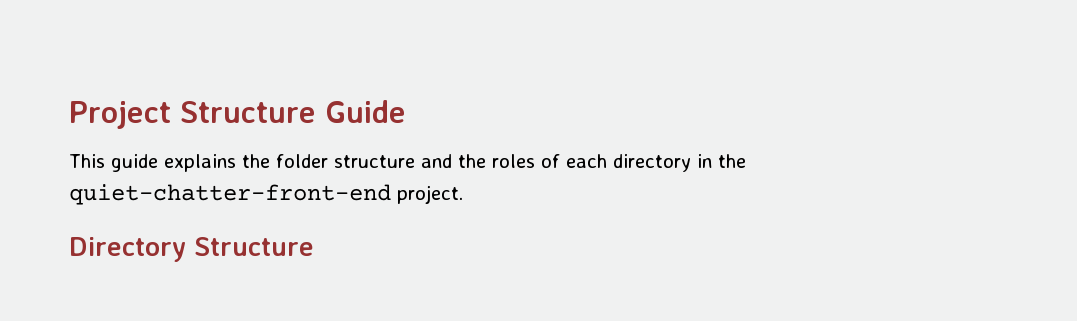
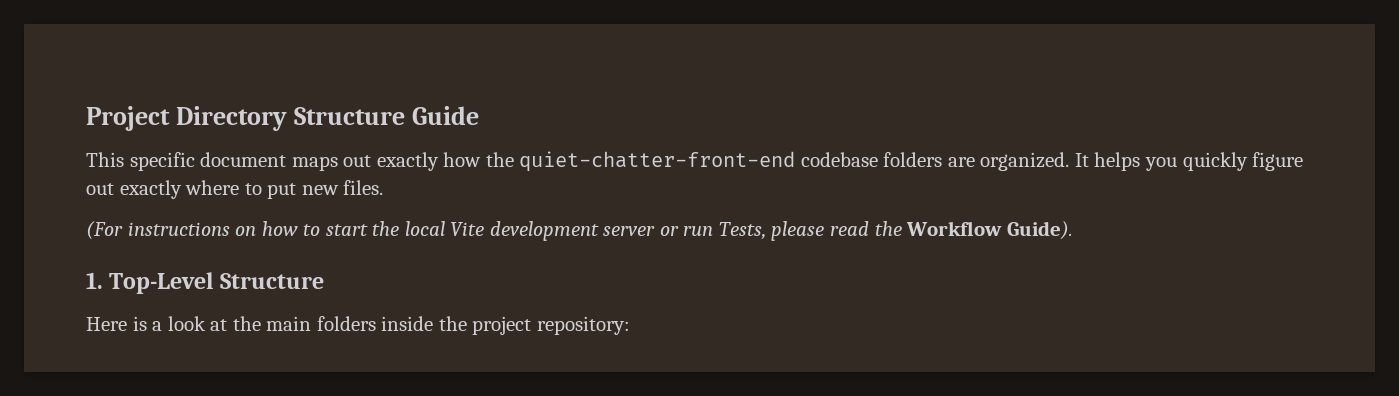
- Project Structure Guide
+ Project Directory Structure Guide
- This guide explains the folder structure and the roles of each directory in the quiet-chatter-front-end project.
- Directory Structure
+ This specific document maps out exactly how the quiet-chatter-front-end codebase folders are organized. It helps you quickly figure out exactly where to put new files.
+ (For instructions on how to start the local Vite development server or run Tests, please read the Workflow Guide).
+ 1. Top-Level Structure
+ Here is a look at the main folders inside the project repository:

